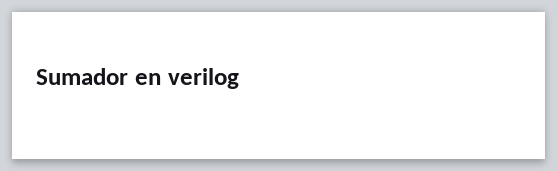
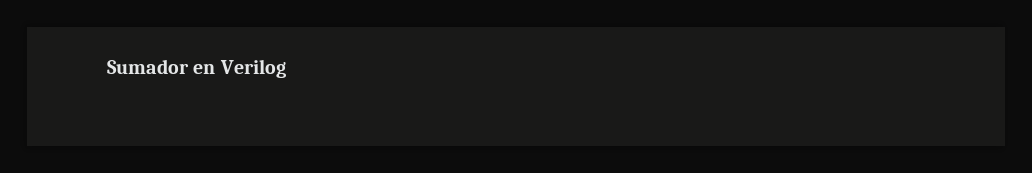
- Sumador en verilog
+ Sumador en Verilog

